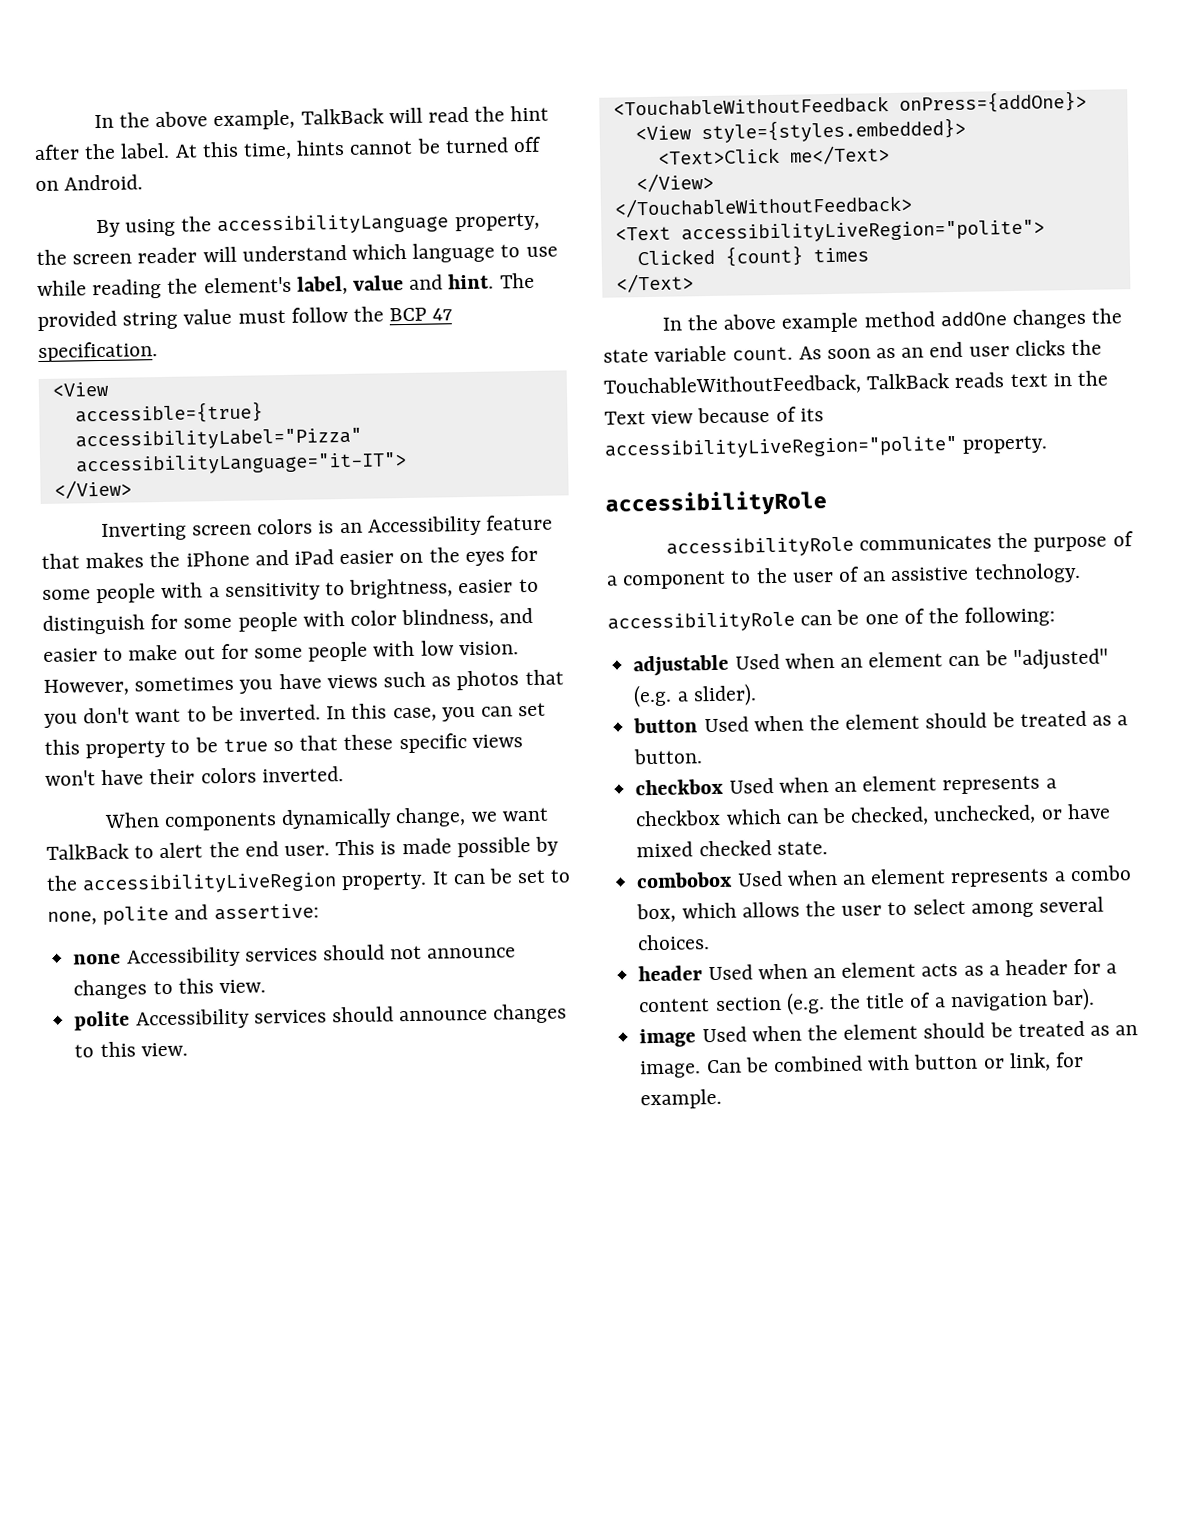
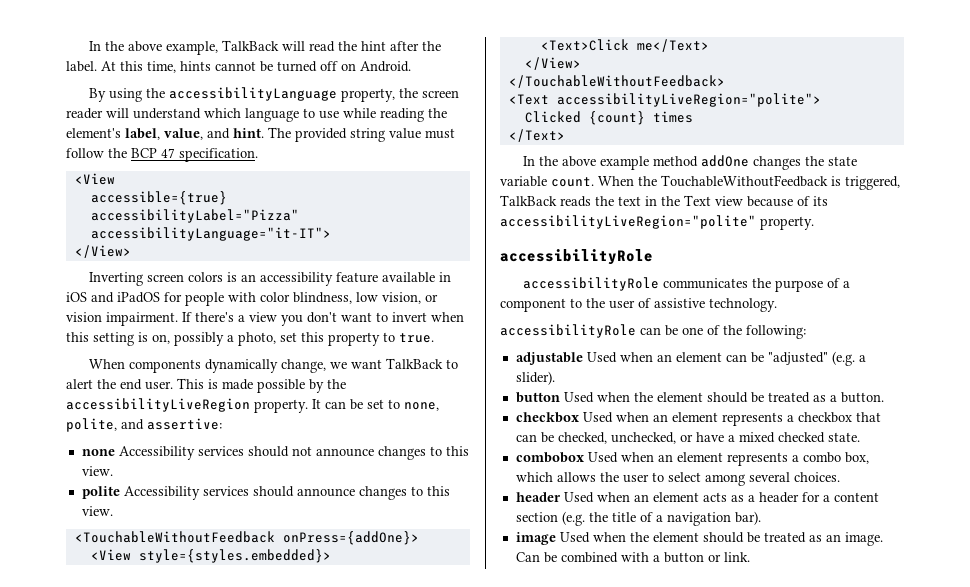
- By using the accessibilityLanguage property, the screen reader will understand which language to use while reading the element's label, value and hint.
+ By using the accessibilityLanguage property, the screen reader will understand which language to use while reading the element's label, value, and hint.
- Inverting screen colors is an Accessibility feature that makes the iPhone and iPad easier on the eyes for some people with a sensitivity to brightness, easier to distinguish for some people with color blindness, and easier to make out for some people with low vision. However, sometimes you have views such as photos that you don't want to be inverted. In this case, you can set this property to be true so that these specific views won't have their colors inverted.
+ Inverting screen colors is an accessibility feature available in iOS and iPadOS for people with color blindness, low vision, or vision impairment. If there's a view you don't want to invert when this setting is on, possibly a photo, set this property to true.
- It can be set to none, polite and assertive:
+ It can be set to none, polite, and assertive:
- As soon as an end user clicks the TouchableWithoutFeedback, TalkBack reads text in the Text view because of its accessibilityLiveRegion="polite" property.
+ When the TouchableWithoutFeedback is triggered, TalkBack reads the text in the Text view because of its accessibilityLiveRegion="polite" property.
- accessibilityRole communicates the purpose of a component to the user of an assistive technology.
+ accessibilityRole communicates the purpose of a component to the user of assistive technology.
- checkbox Used when an element represents a checkbox which can be checked, unchecked, or have mixed checked state.
+ checkbox Used when an element represents a checkbox that can be checked, unchecked, or have a mixed checked state.
- Can be combined with button or link, for example.
+ Can be combined with a button or link.

